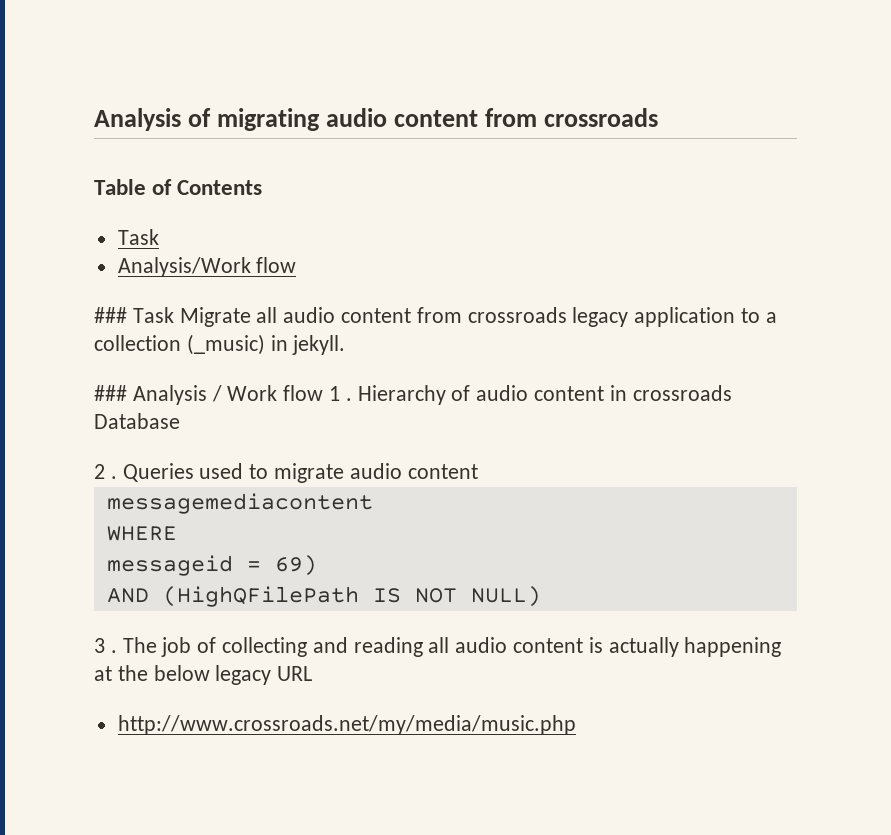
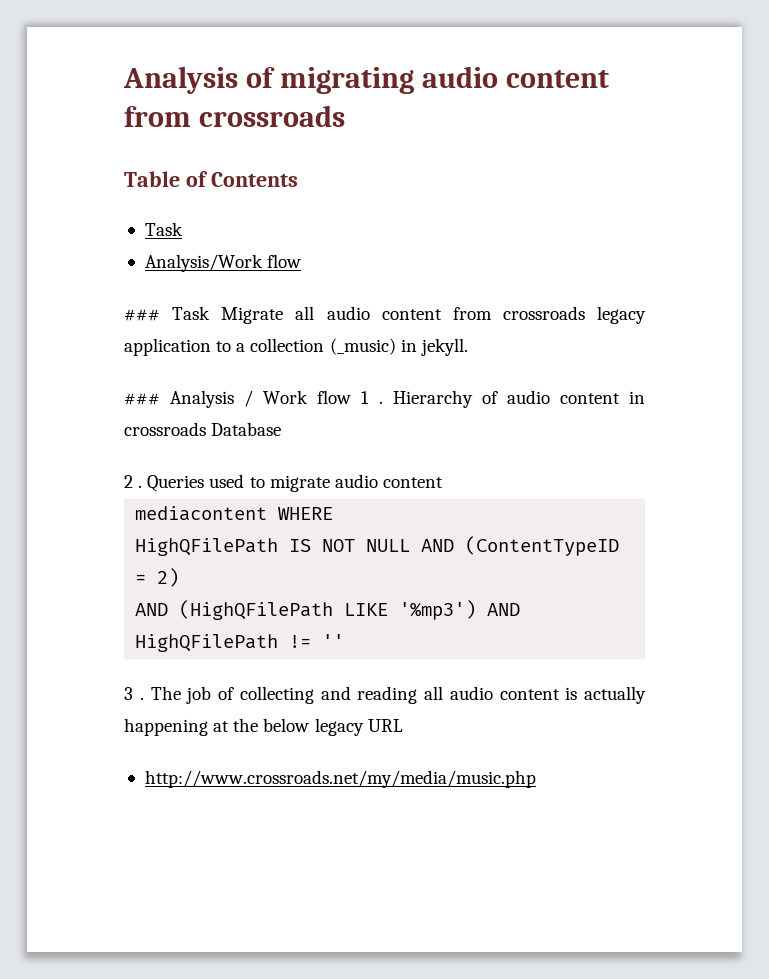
- messagemediacontent
- WHERE
+ mediacontent WHERE
- messageid = 69)
- AND (HighQFilePath IS NOT NULL)
+ HighQFilePath IS NOT NULL AND (ContentTypeID = 2)
+ AND (HighQFilePath LIKE '%mp3') AND HighQFilePath != ''

